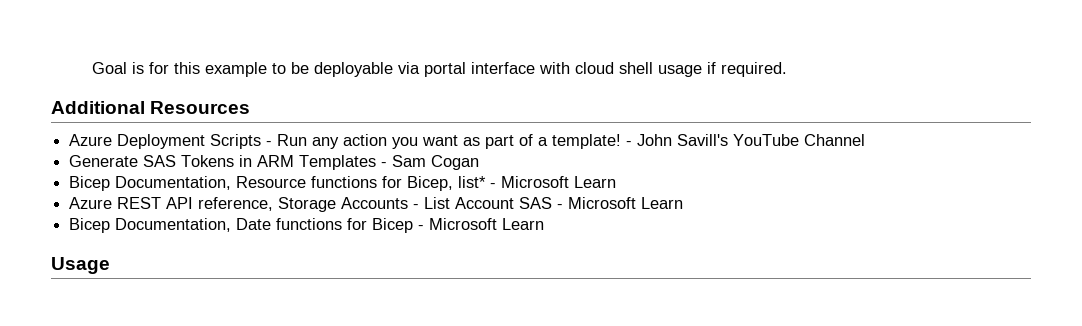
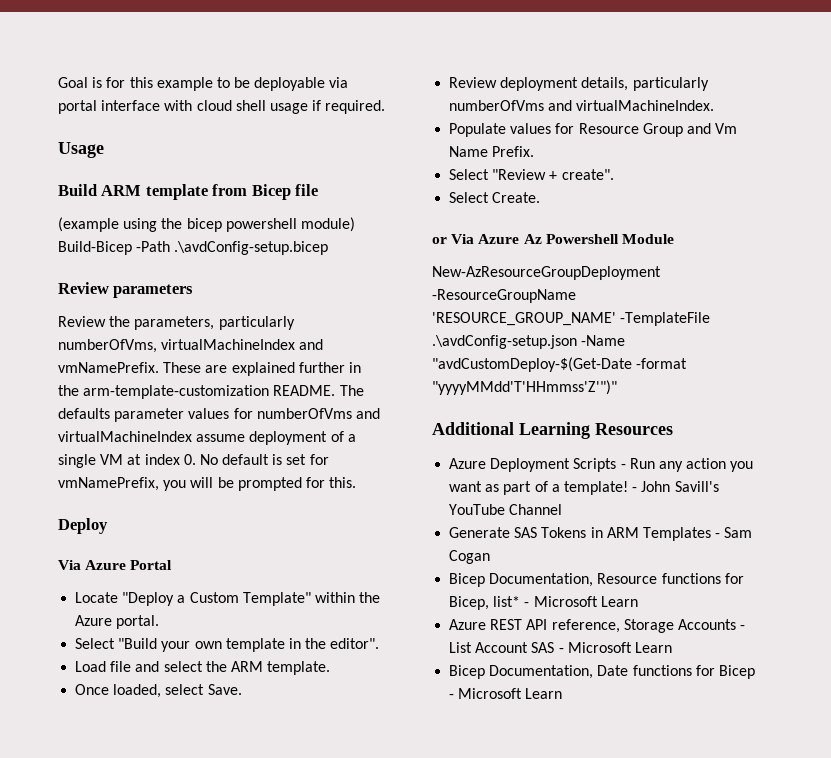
+ Usage
+ Build ARM template from Bicep file
+ (example using the bicep powershell module) Build-Bicep -Path .\avdConfig-setup.bicep
+ Review parameters
+ Review the parameters, particularly numberOfVms, virtualMachineIndex and vmNamePrefix. These are explained further in the arm-template-customization README. The defaults parameter values for numberOfVms and virtualMachineIndex assume deployment of a single VM at index 0. No default is set for vmNamePrefix, you will be prompted for this.
+ Deploy
+ Via Azure Portal
+ Locate "Deploy a Custom Template" within the Azure portal.
+ Select "Build your own template in the editor".
+ Load file and select the ARM template.
+ Once loaded, select Save.
+ Review deployment details, particularly numberOfVms and virtualMachineIndex.
+ Populate values for Resource Group and Vm Name Prefix.
+ Select "Review + create".
+ Select Create.
+ or Via Azure Az Powershell Module
+ New-AzResourceGroupDeployment -ResourceGroupName 'RESOURCE_GROUP_NAME' -TemplateFile .\avdConfig-setup.json -Name "avdCustomDeploy-$(Get-Date -format "yyyyMMdd'T'HHmmss'Z'")"
- Additional Resources
+ Additional Learning Resources
- Usage

